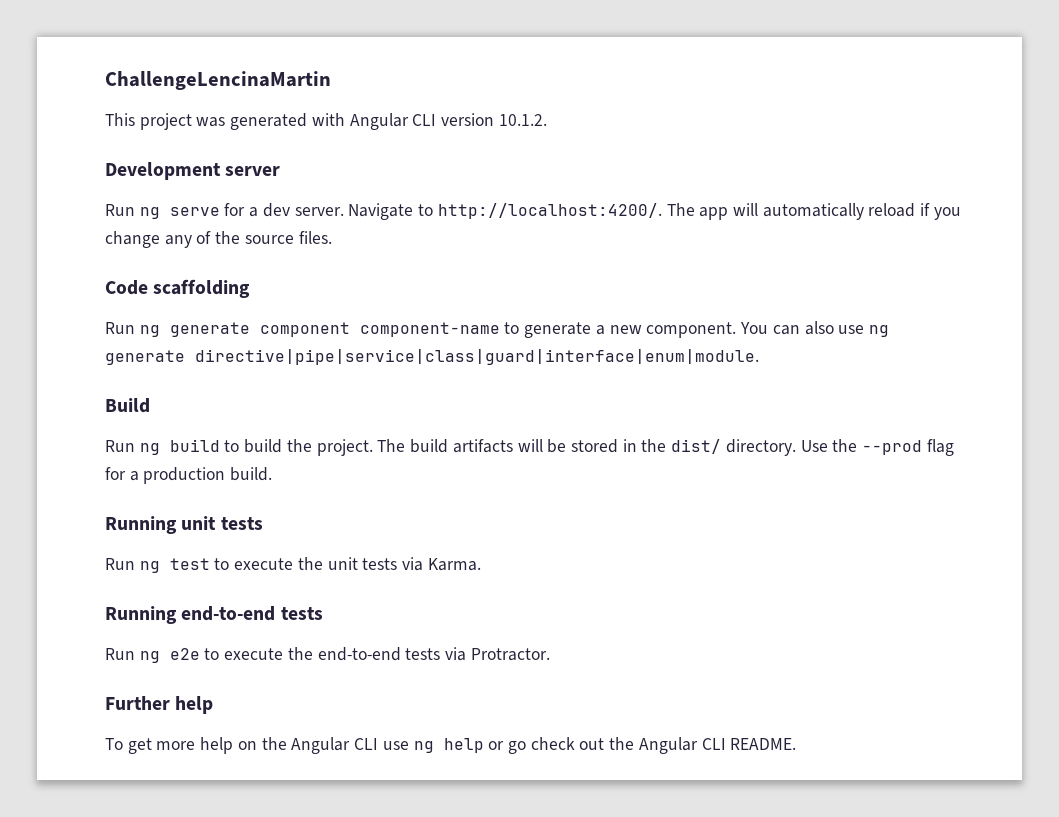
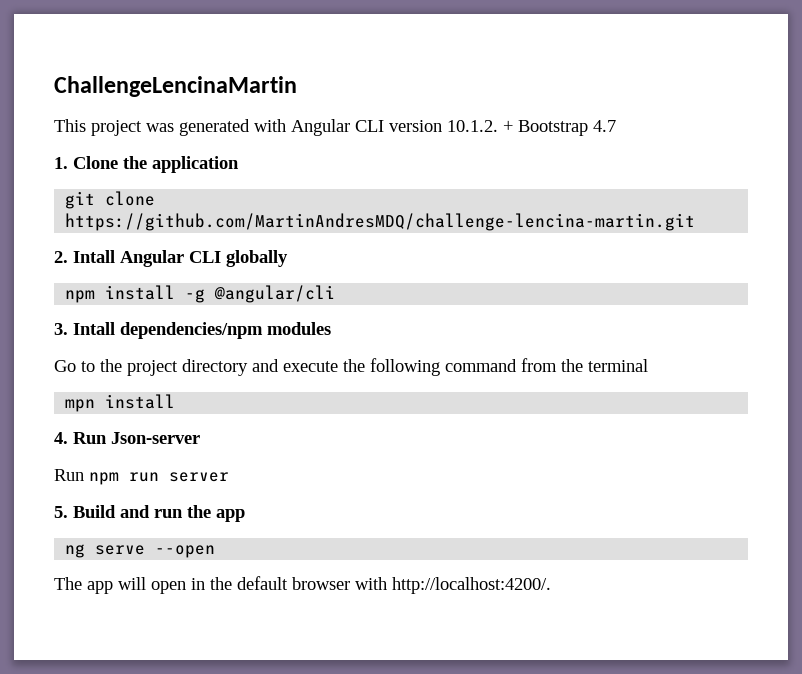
- This project was generated with Angular CLI version 10.1.2.
- Development server
- Run ng serve for a dev server. Navigate to http://localhost:4200/. The app will automatically reload if you change any of the source files.
- Code scaffolding
- Run ng generate component component-name to generate a new component. You can also use ng generate directive|pipe|service|class|guard|interface|enum|module.
- Build
- Run ng build to build the project. The build artifacts will be stored in the dist/ directory. Use the --prod flag for a production build.
- Running unit tests
- Run ng test to execute the unit tests via Karma.
- Running end-to-end tests
- Run ng e2e to execute the end-to-end tests via Protractor.
- Further help
- To get more help on the Angular CLI use ng help or go check out the Angular CLI README.
+ This project was generated with Angular CLI version 10.1.2. + Bootstrap 4.7
+ 1. Clone the application
+ git clone https://github.com/MartinAndresMDQ/challenge-lencina-martin.git
+ 2. Intall Angular CLI globally
+ npm install -g @angular/cli
+ 3. Intall dependencies/npm modules
+ Go to the project directory and execute the following command from the terminal
+ mpn install
+ 4. Run Json-server
+ Run npm run server
+ 5. Build and run the app
+ ng serve --open
+ The app will open in the default browser with http://localhost:4200/.

